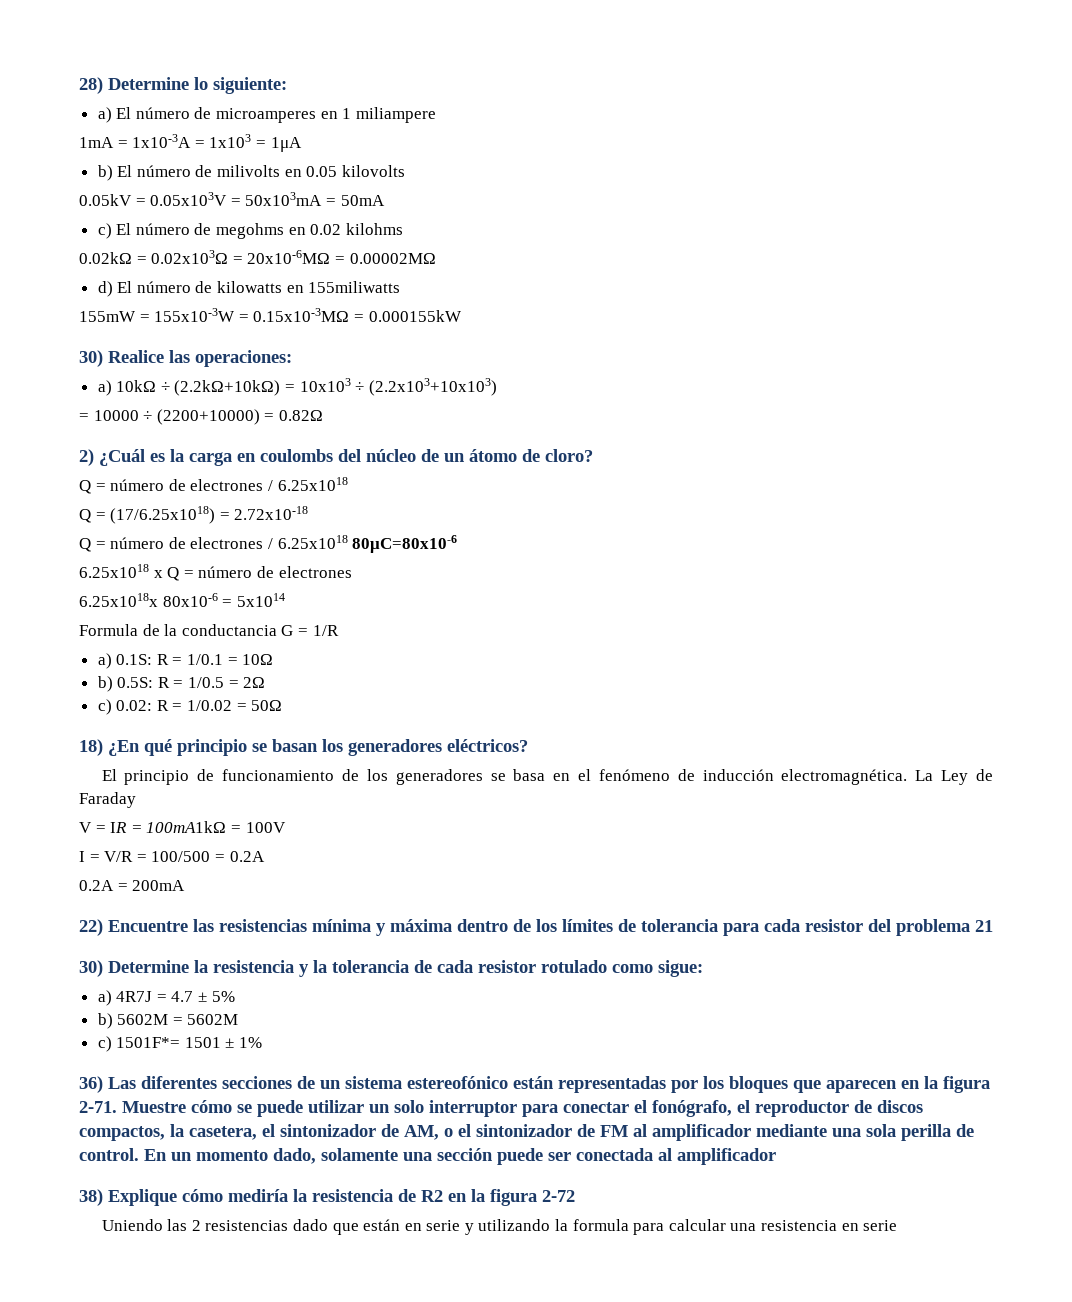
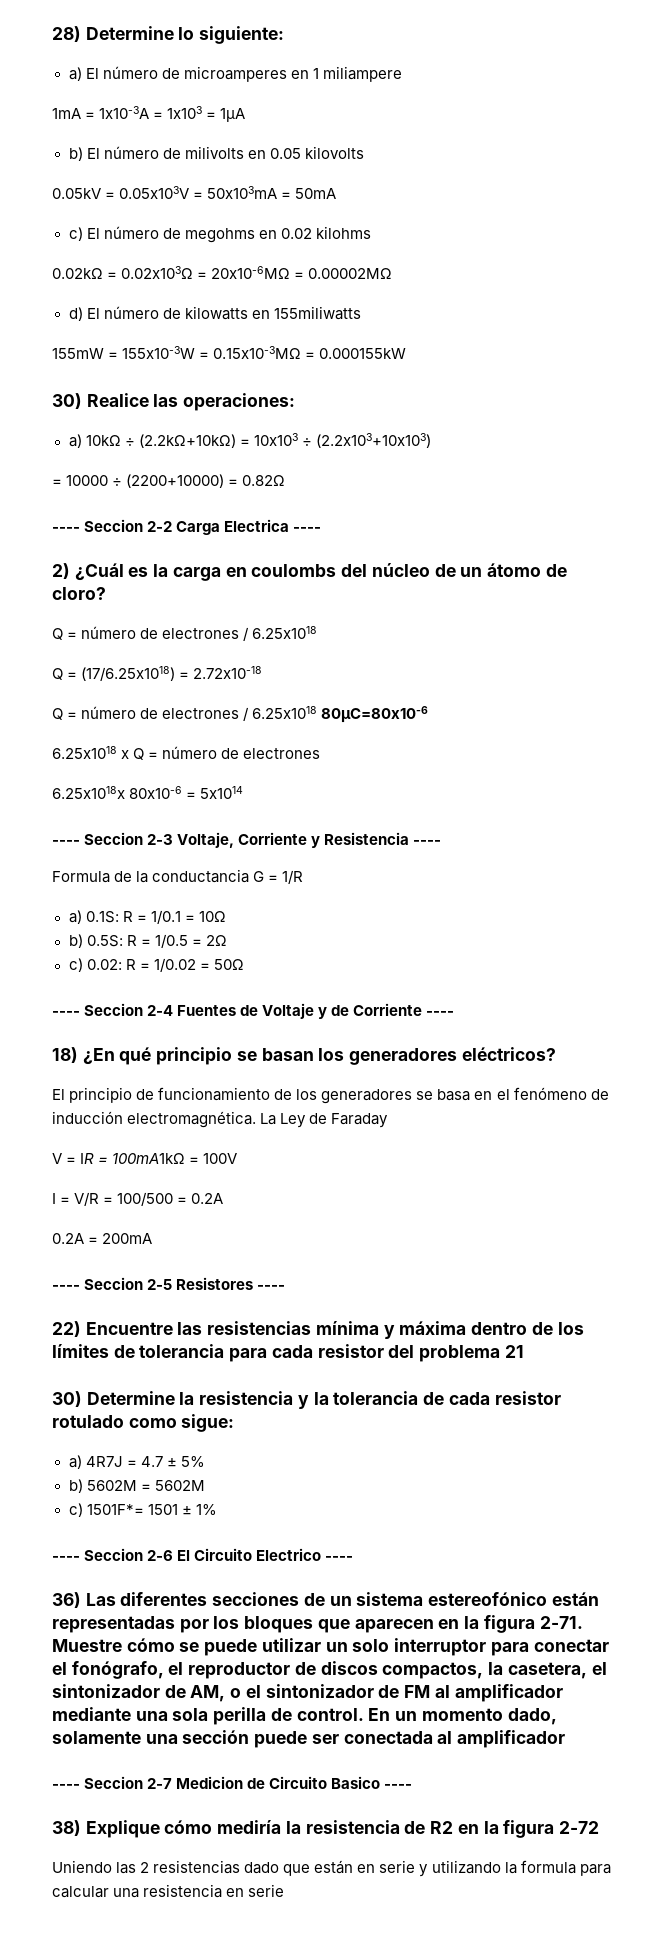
+ ---- Seccion 2-2 Carga Electrica ----
+ ---- Seccion 2-3 Voltaje, Corriente y Resistencia ----
+ ---- Seccion 2-4 Fuentes de Voltaje y de Corriente ----
+ ---- Seccion 2-5 Resistores ----
+ ---- Seccion 2-6 El Circuito Electrico ----
+ ---- Seccion 2-7 Medicion de Circuito Basico ----

